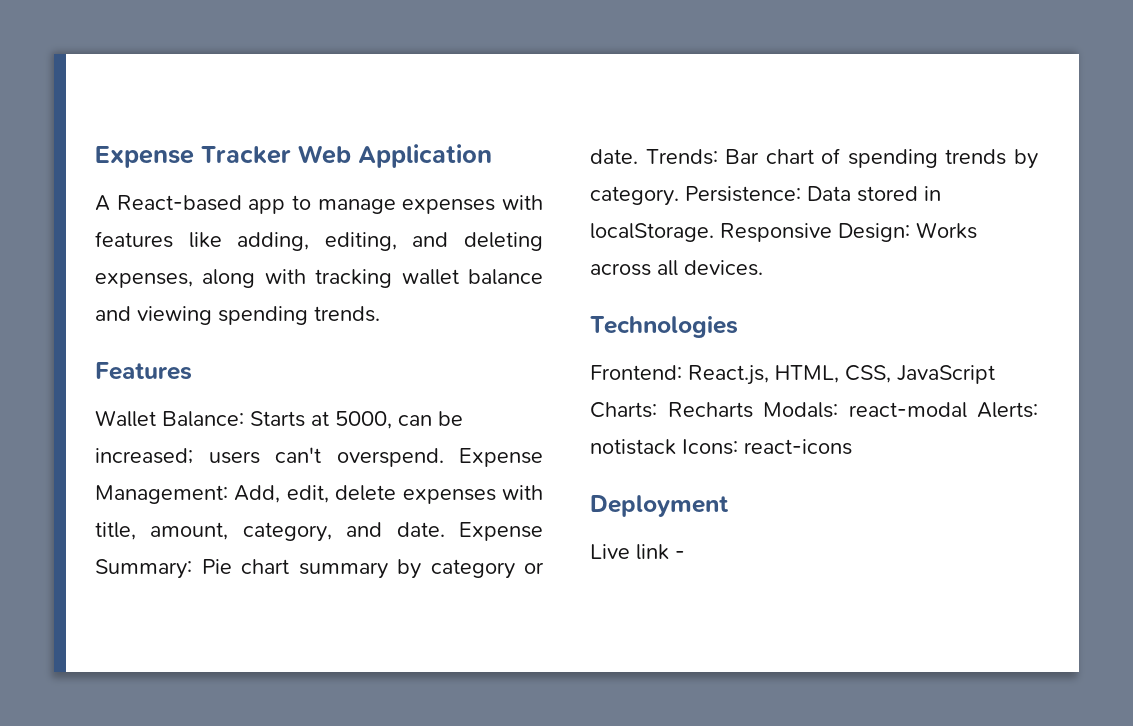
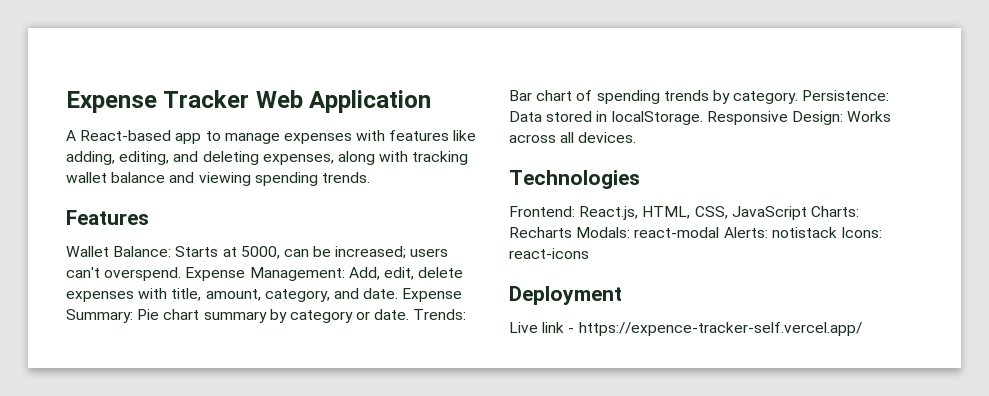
- Live link -
+ Live link - https://expence-tracker-self.vercel.app/

